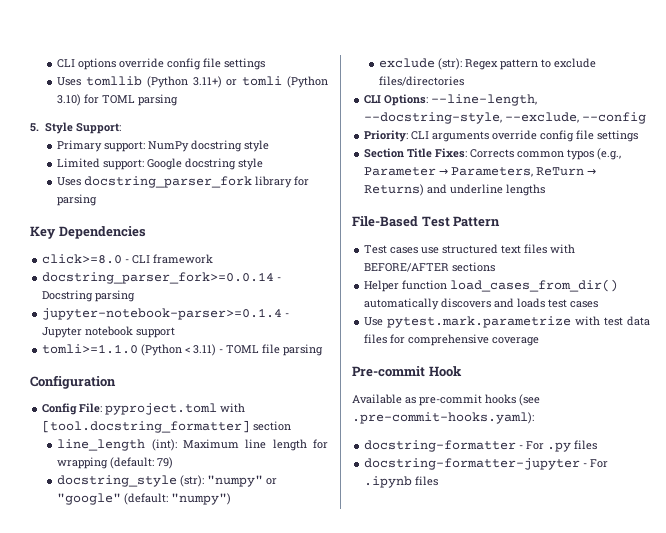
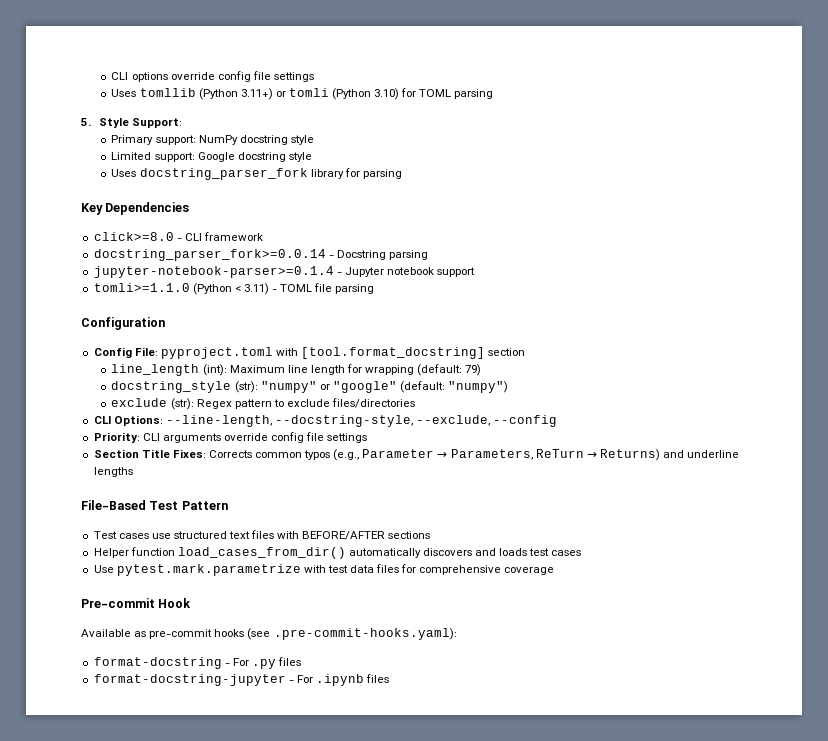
- Config File: pyproject.toml with [tool.docstring_formatter] section
+ Config File: pyproject.toml with [tool.format_docstring] section
- docstring-formatter - For .py files
+ format-docstring - For .py files
- docstring-formatter-jupyter - For .ipynb files
+ format-docstring-jupyter - For .ipynb files

